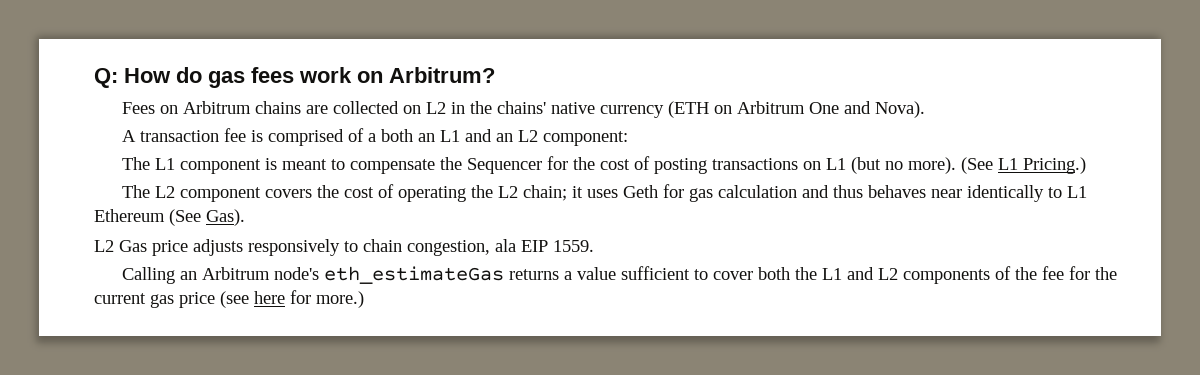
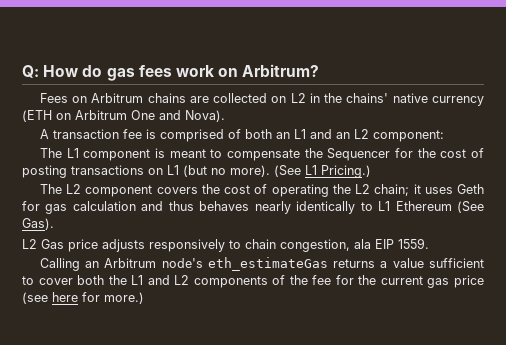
- A transaction fee is comprised of a both an L1 and an L2 component:
+ A transaction fee is comprised of both an L1 and an L2 component:
- The L2 component covers the cost of operating the L2 chain; it uses Geth for gas calculation and thus behaves near identically to L1 Ethereum (See Gas).
+ The L2 component covers the cost of operating the L2 chain; it uses Geth for gas calculation and thus behaves nearly identically to L1 Ethereum (See Gas).

